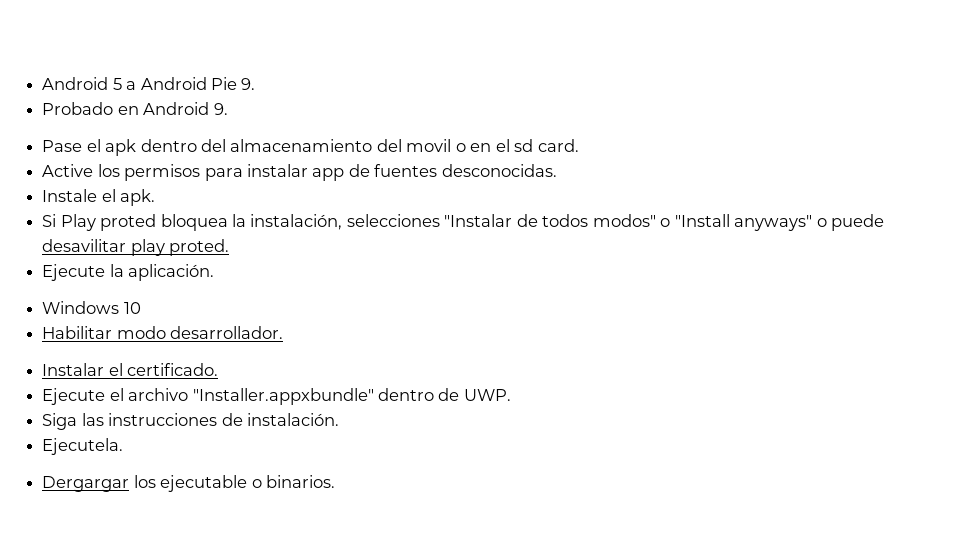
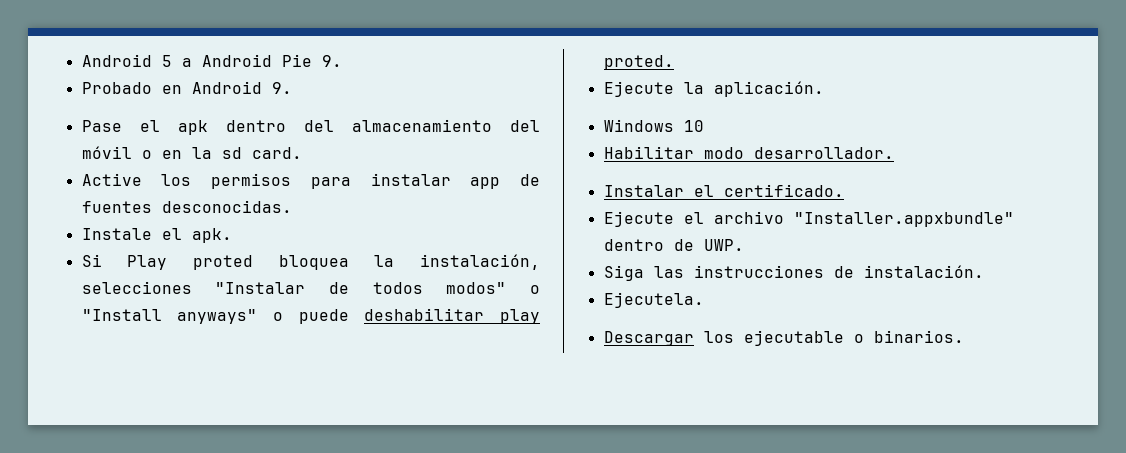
- Pase el apk dentro del almacenamiento del movil o en el sd card.
+ Pase el apk dentro del almacenamiento del móvil o en la sd card.
- Si Play proted bloquea la instalación, selecciones "Instalar de todos modos" o "Install anyways" o puede desavilitar play proted.
+ Si Play proted bloquea la instalación, selecciones "Instalar de todos modos" o "Install anyways" o puede deshabilitar play proted.
- Dergargar los ejecutable o binarios.
+ Descargar los ejecutable o binarios.

